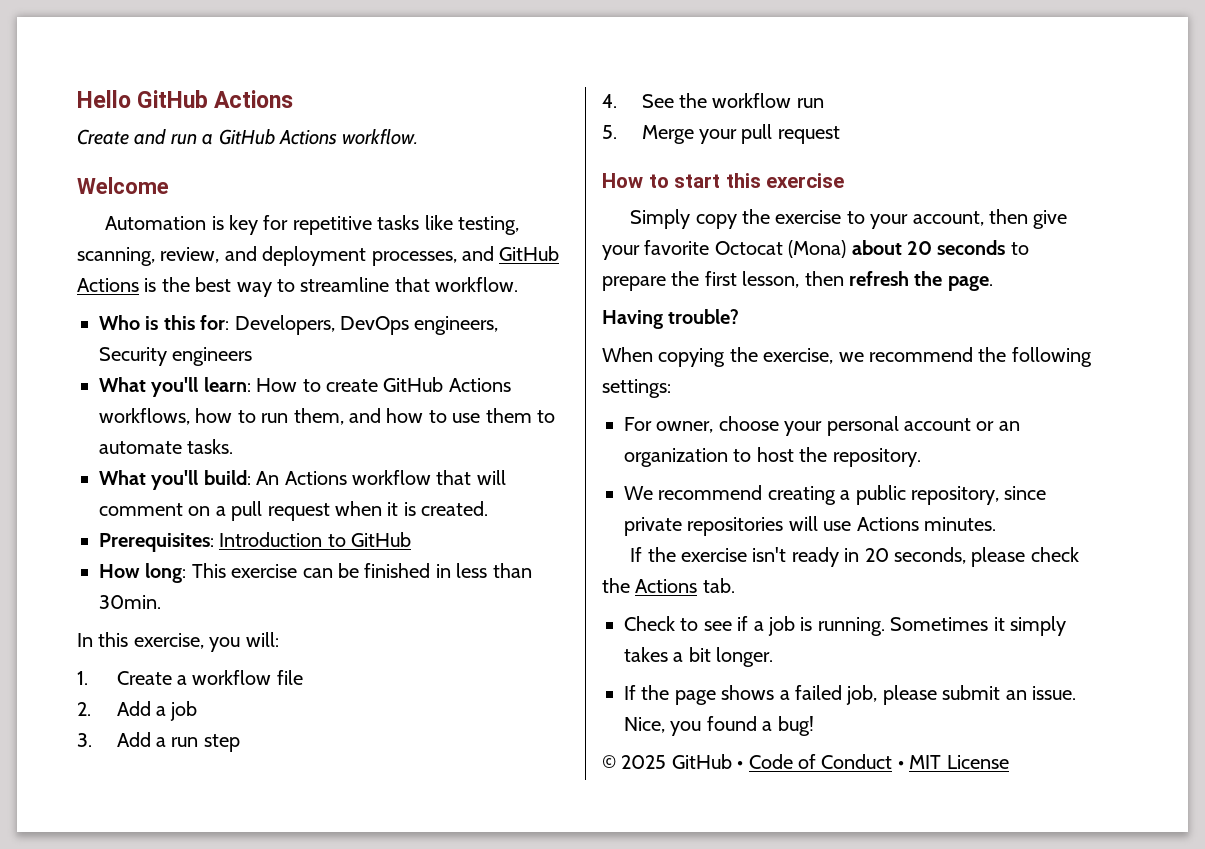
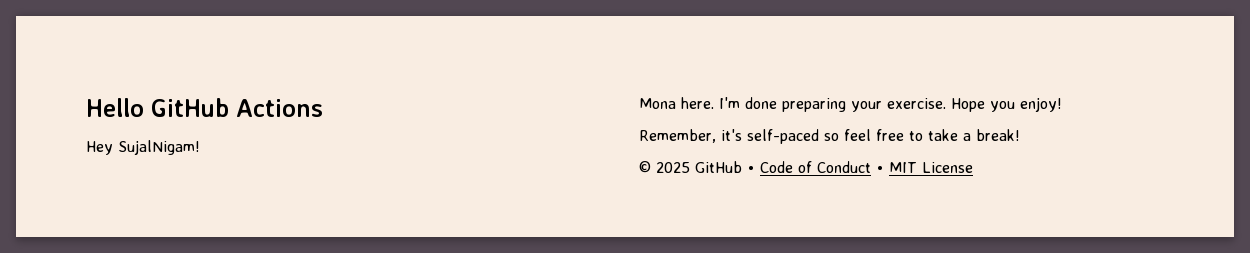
- Create and run a GitHub Actions workflow.
- Welcome
- Automation is key for repetitive tasks like testing, scanning, review, and deployment processes, and GitHub Actions is the best way to streamline that workflow.
- Who is this for: Developers, DevOps engineers, Security engineers
- What you'll learn: How to create GitHub Actions workflows, how to run them, and how to use them to automate tasks.
- What you'll build: An Actions workflow that will comment on a pull request when it is created.
- Prerequisites: Introduction to GitHub
- How long: This exercise can be finished in less than 30min.
- In this exercise, you will:
- 1. Create a workflow file
- 2. Add a job
- 3. Add a run step
- 4. See the workflow run
- 5. Merge your pull request
- How to start this exercise
- Simply copy the exercise to your account, then give your favorite Octocat (Mona) about 20 seconds to prepare the first lesson, then refresh the page.
- Having trouble?
- When copying the exercise, we recommend the following settings:
- For owner, choose your personal account or an organization to host the repository.
- We recommend creating a public repository, since private repositories will use Actions minutes.
- If the exercise isn't ready in 20 seconds, please check the Actions tab.
- Check to see if a job is running. Sometimes it simply takes a bit longer.
- If the page shows a failed job, please submit an issue. Nice, you found a bug!
+ Hey SujalNigam!
+ Mona here. I'm done preparing your exercise. Hope you enjoy!
+ Remember, it's self-paced so feel free to take a break!

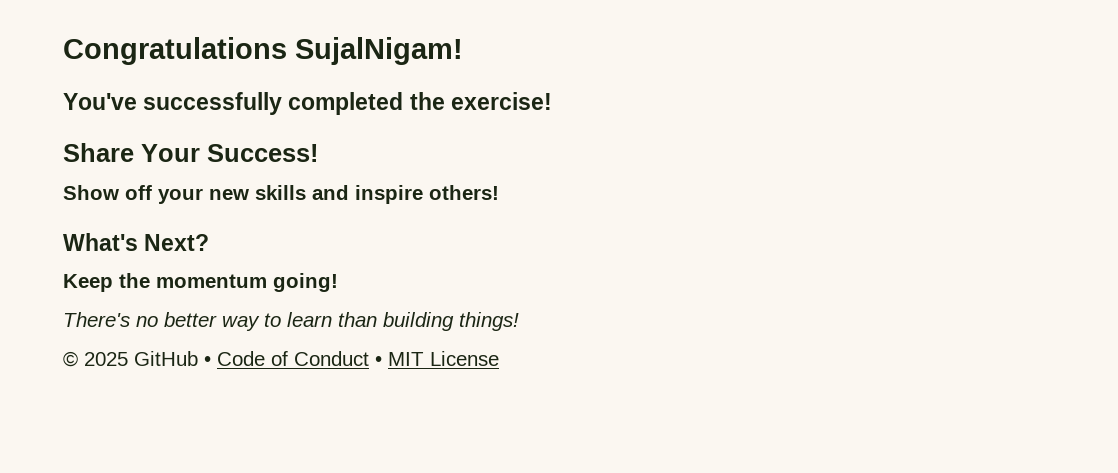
- Hello GitHub Actions
- Hey SujalNigam!
- Mona here. I'm done preparing your exercise. Hope you enjoy!
- Remember, it's self-paced so feel free to take a break!
+ Congratulations SujalNigam!
+ You've successfully completed the exercise!
+ Share Your Success!
+ Show off your new skills and inspire others!
+ What's Next?
+ Keep the momentum going!
+ There's no better way to learn than building things!

